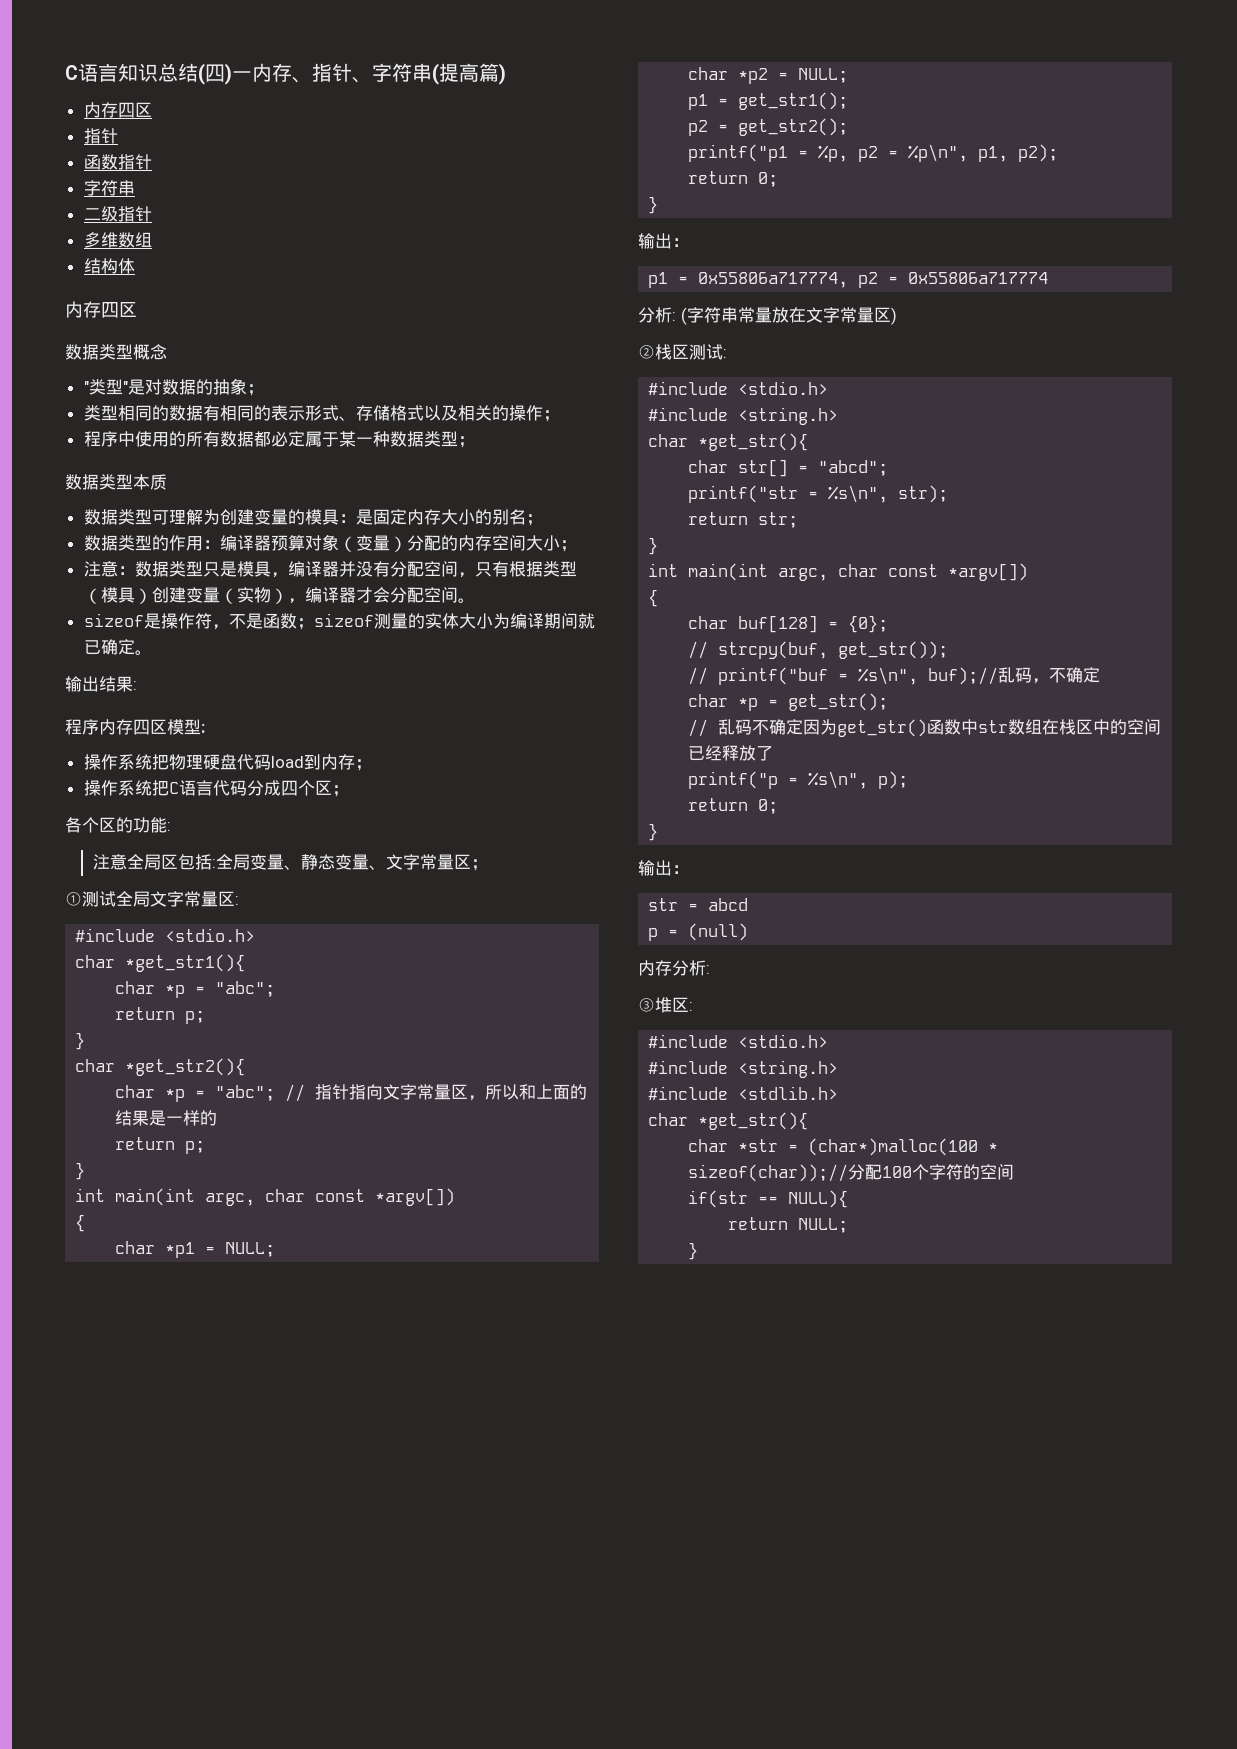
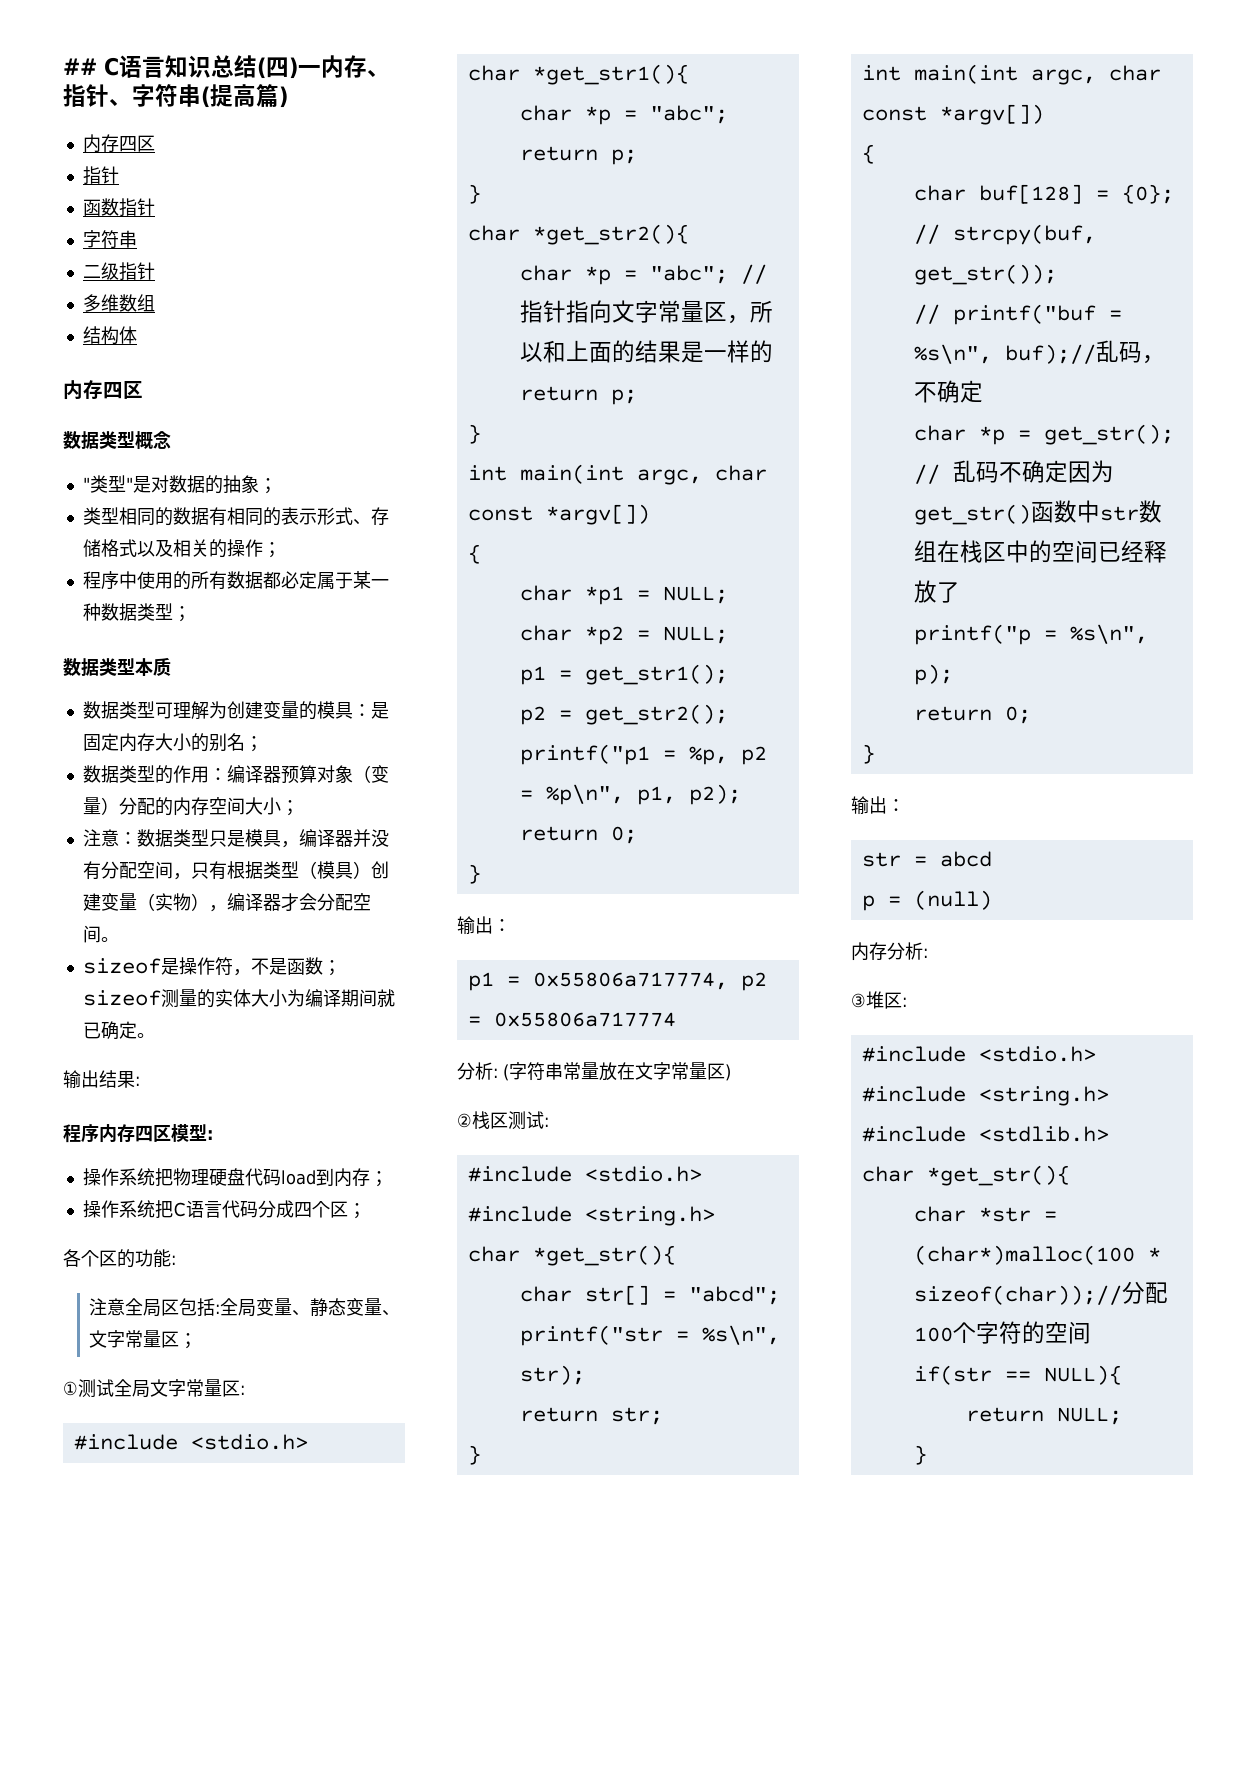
- C语言知识总结(四)一内存、指针、字符串(提高篇)
+ ## C语言知识总结(四)一内存、指针、字符串(提高篇)

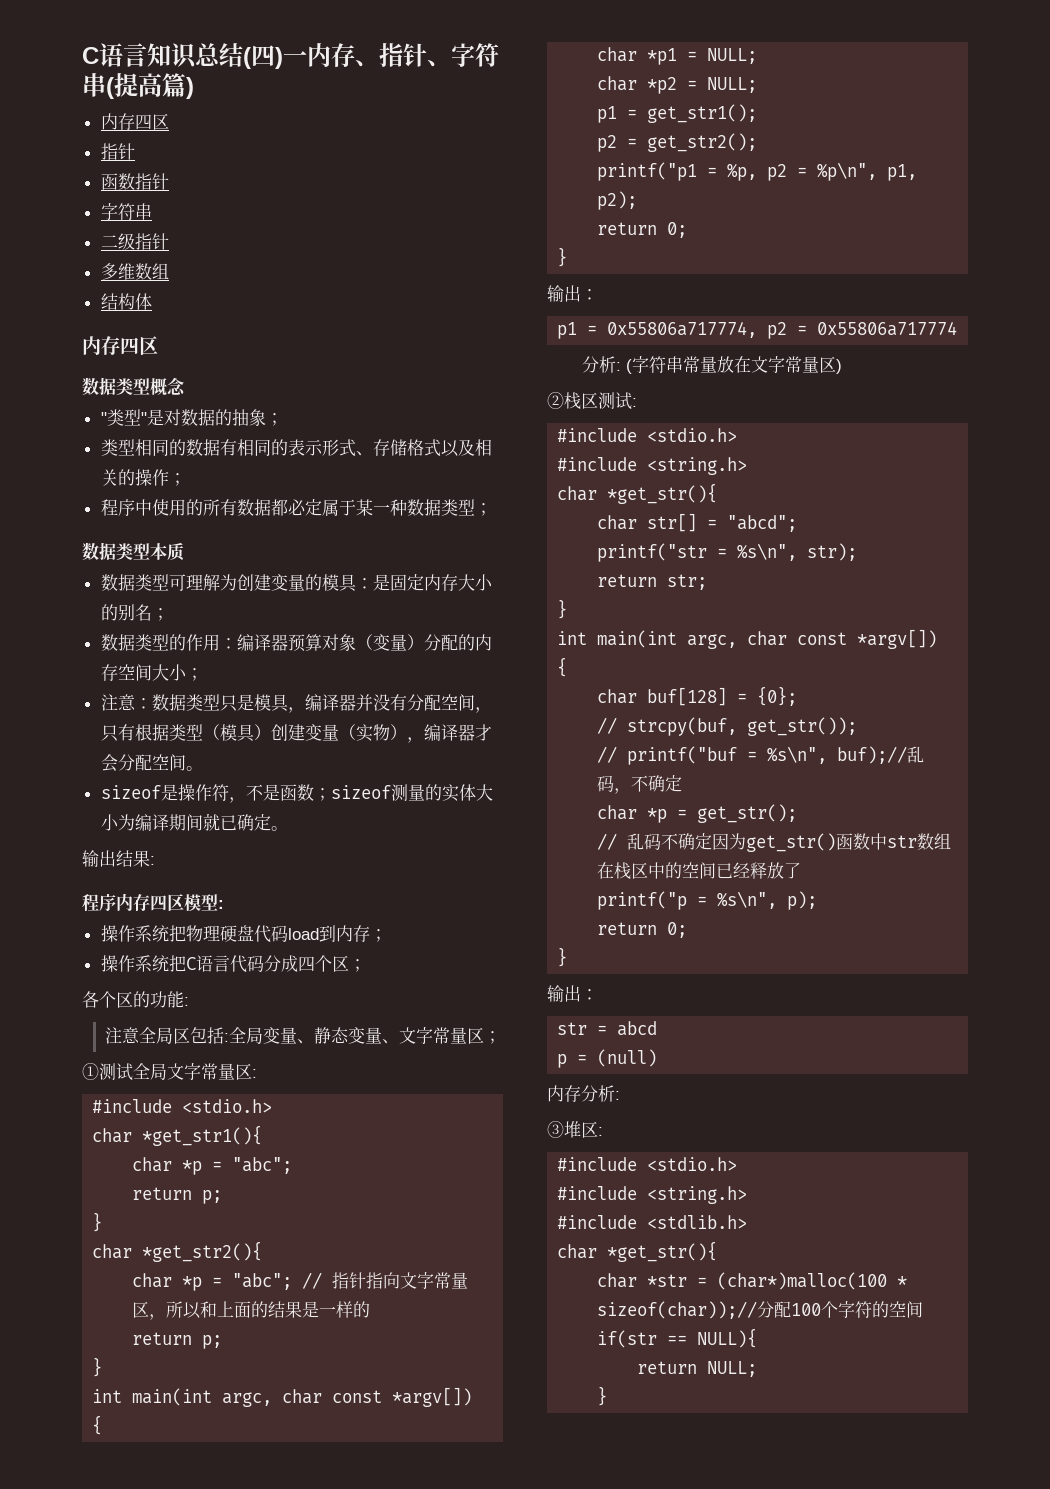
- ## C语言知识总结(四)一内存、指针、字符串(提高篇)
+ C语言知识总结(四)一内存、指针、字符串(提高篇)

